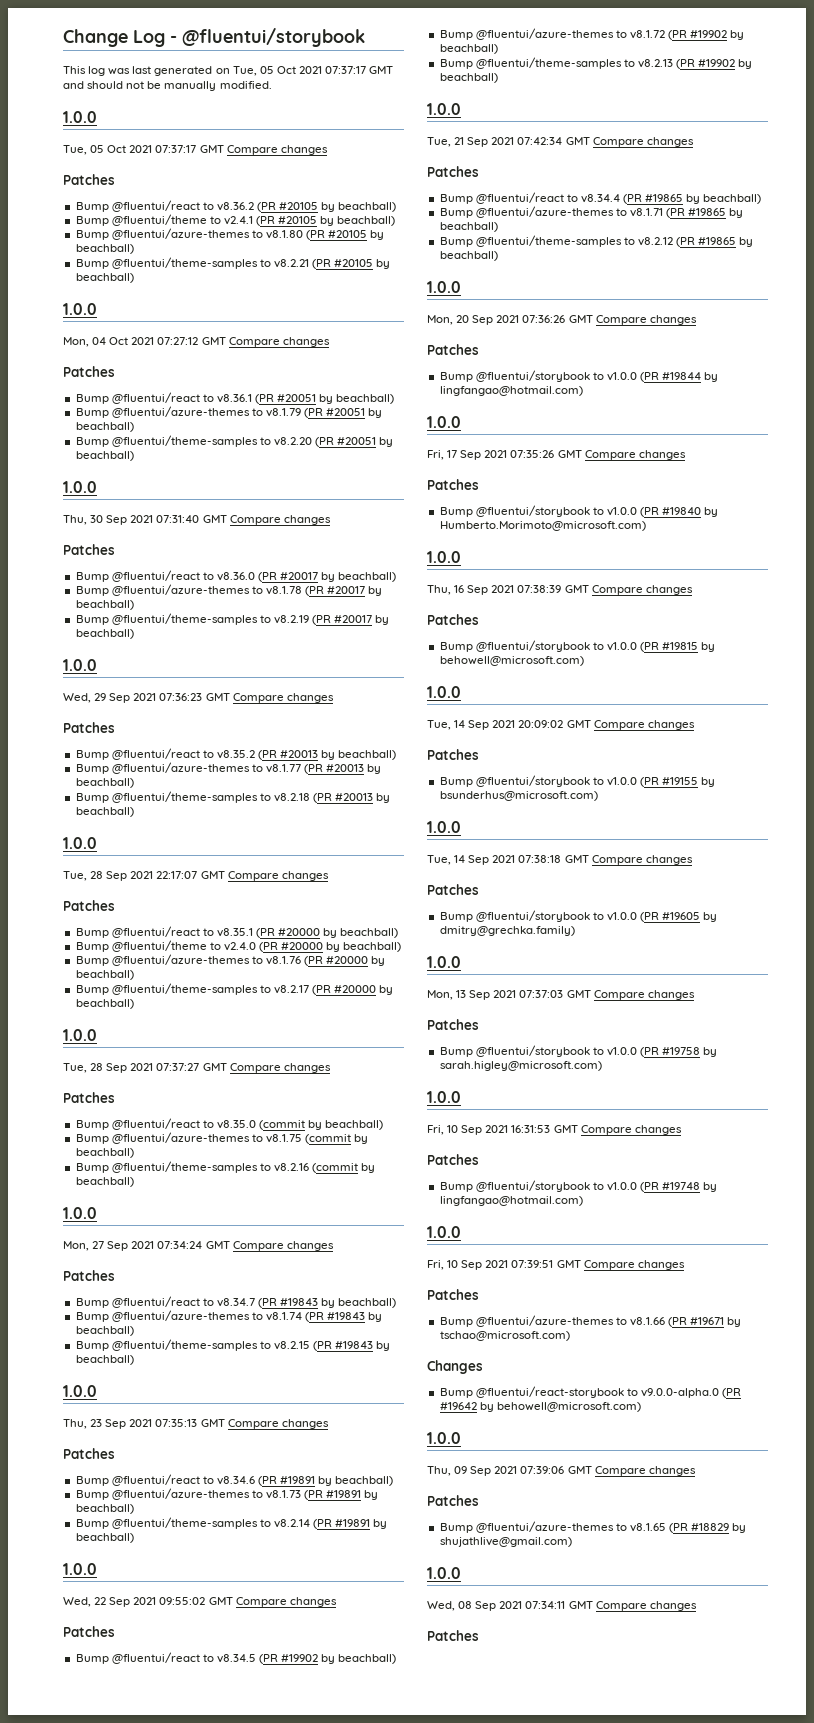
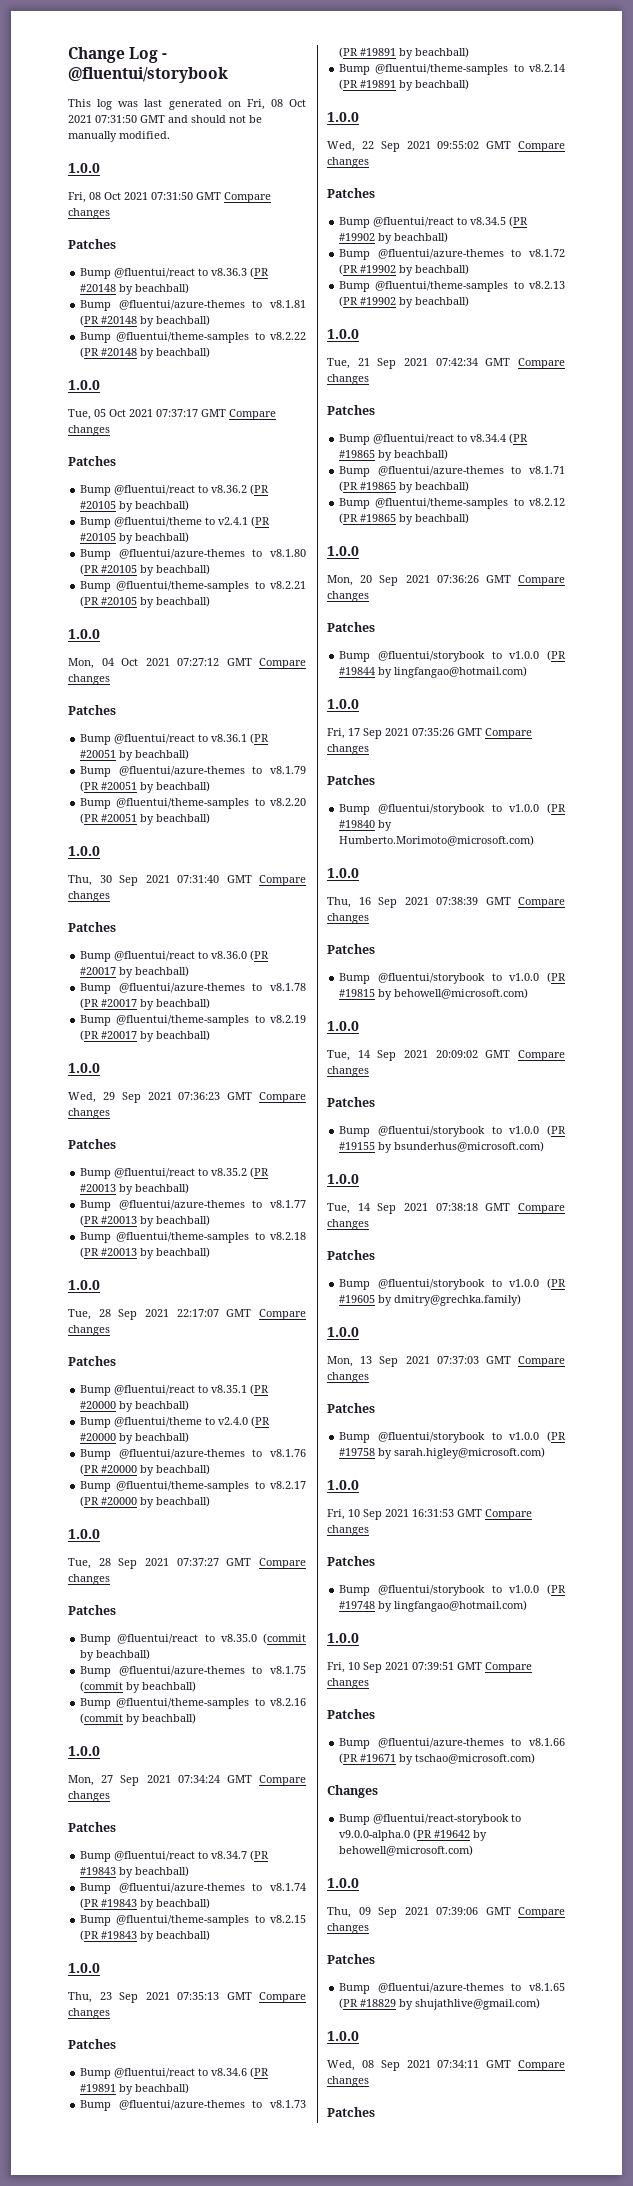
- This log was last generated on Tue, 05 Oct 2021 07:37:17 GMT and should not be manually modified.
+ This log was last generated on Fri, 08 Oct 2021 07:31:50 GMT and should not be manually modified.
+ Fri, 08 Oct 2021 07:31:50 GMT Compare changes
+ Patches
+ Bump @fluentui/react to v8.36.3 (PR #20148 by beachball)
+ Bump @fluentui/azure-themes to v8.1.81 (PR #20148 by beachball)
+ Bump @fluentui/theme-samples to v8.2.22 (PR #20148 by beachball)
+ 1.0.0

